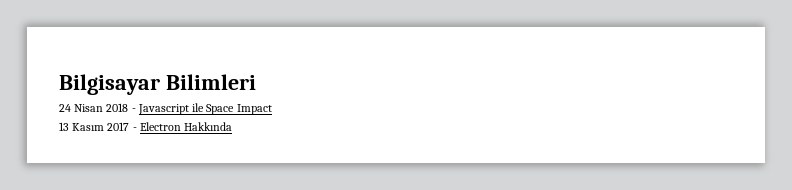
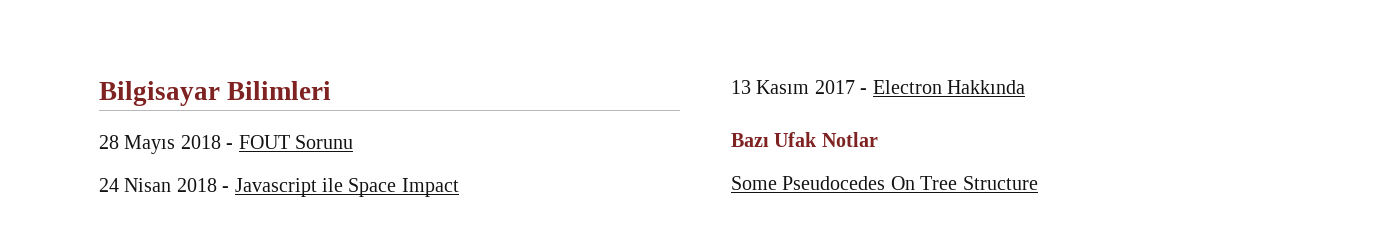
+ 28 Mayıs 2018 - FOUT Sorunu
+ Bazı Ufak Notlar
+ Some Pseudocedes On Tree Structure

